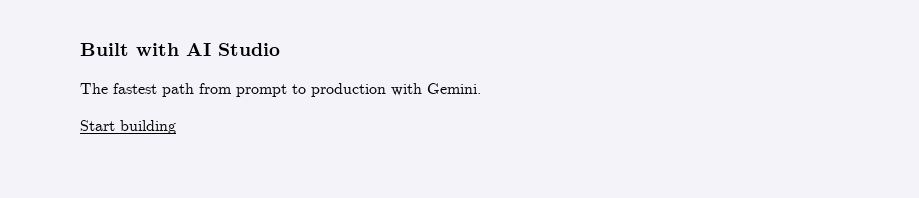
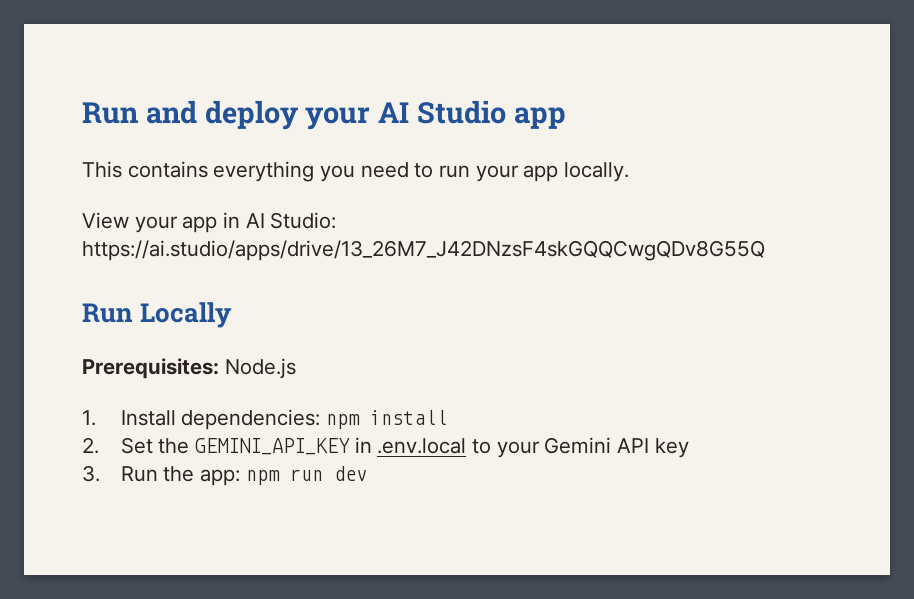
- Built with AI Studio
- The fastest path from prompt to production with Gemini.
- Start building
+ Run and deploy your AI Studio app
+ This contains everything you need to run your app locally.
+ View your app in AI Studio: https://ai.studio/apps/drive/13_26M7_J42DNzsF4skGQQCwgQDv8G55Q
+ Run Locally
+ Prerequisites: Node.js
+ 1. Install dependencies: npm install
+ 2. Set the GEMINI_API_KEY in .env.local to your Gemini API key
+ 3. Run the app: npm run dev

